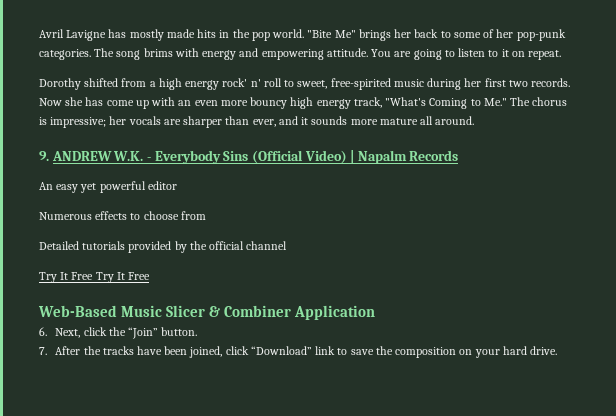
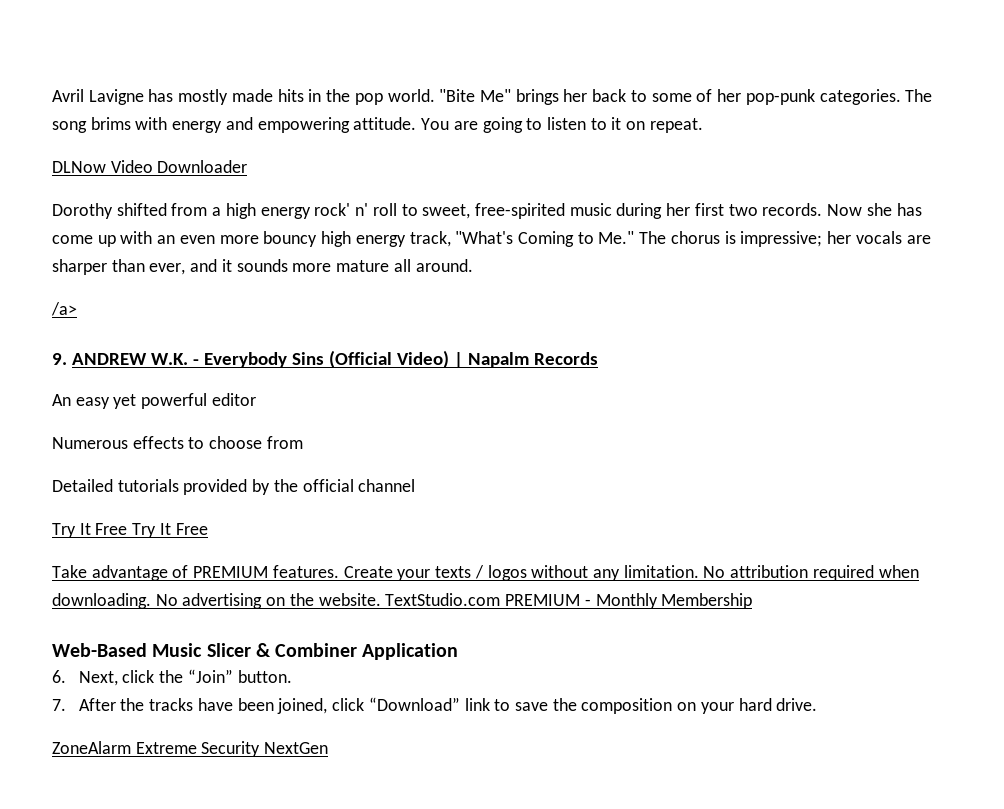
+ DLNow Video Downloader
+ /a>
+ Take advantage of PREMIUM features. Create your texts / logos without any limitation. No attribution required when downloading. No advertising on the website. TextStudio.com PREMIUM - Monthly Membership
+ ZoneAlarm Extreme Security NextGen

